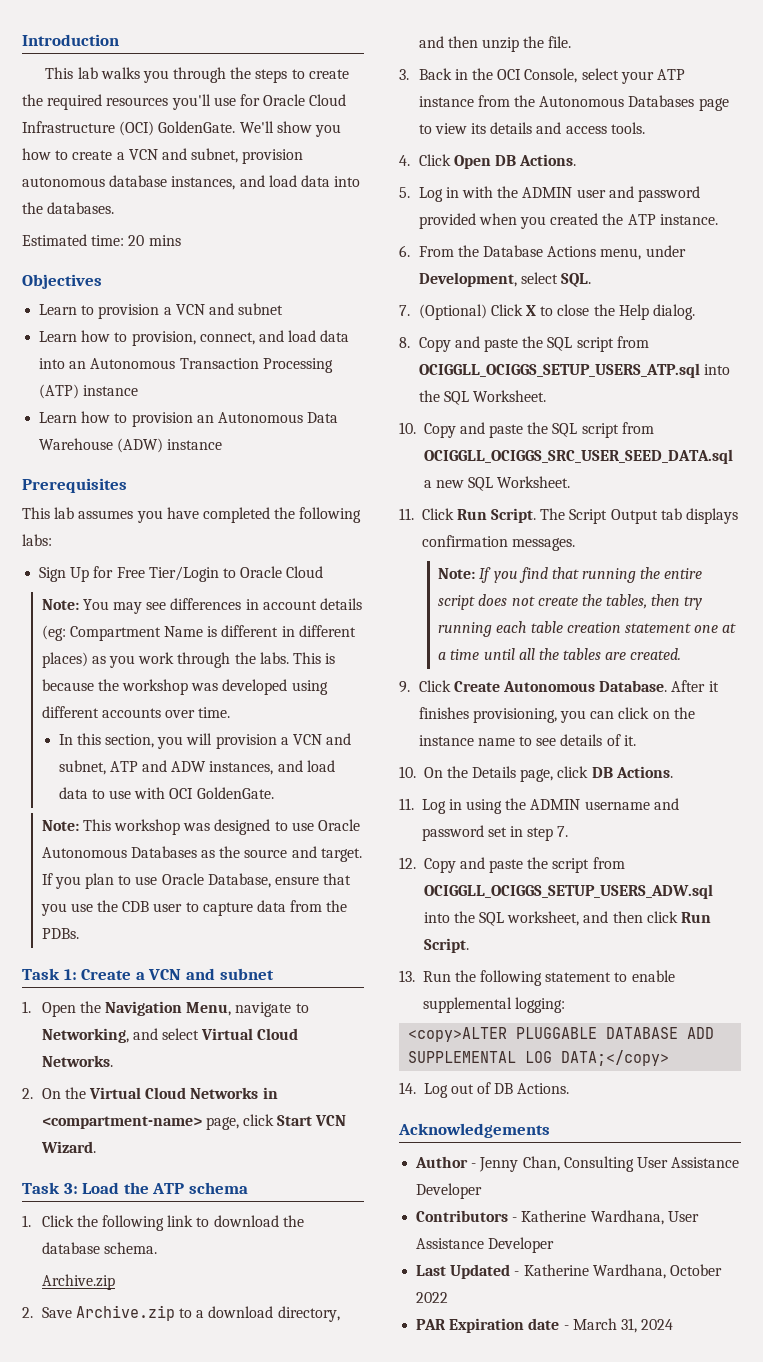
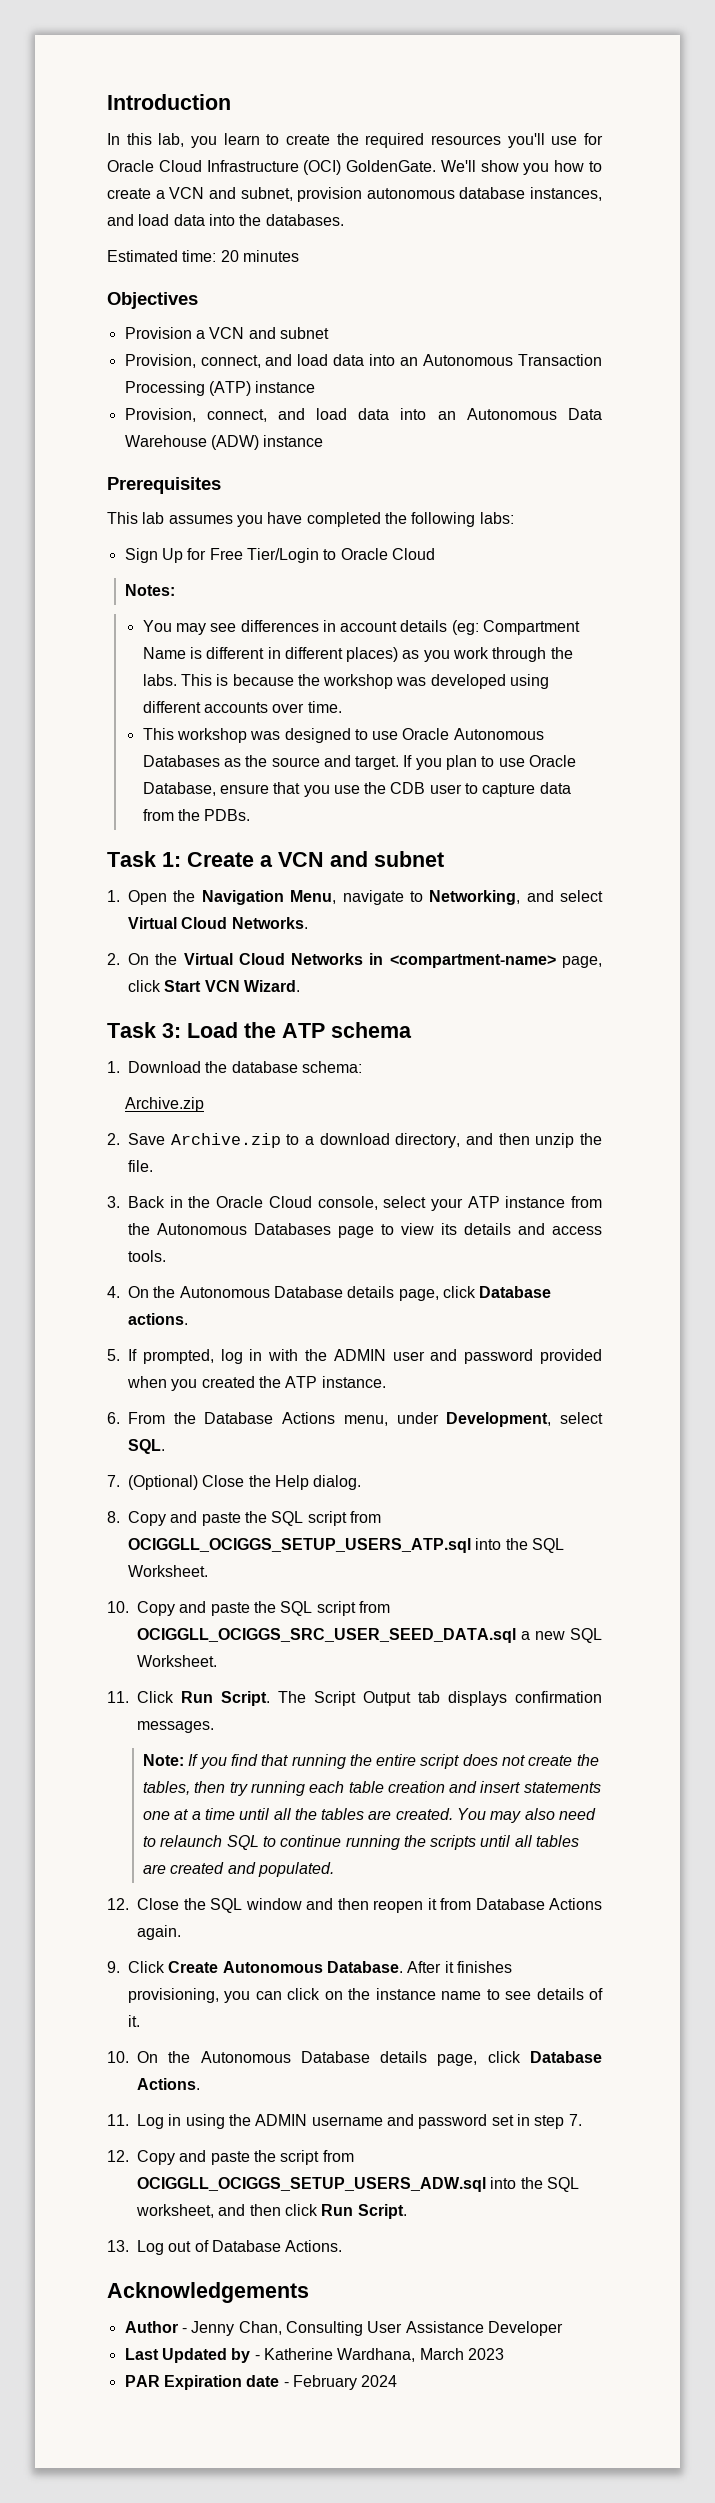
- This lab walks you through the steps to create the required resources you'll use for Oracle Cloud Infrastructure (OCI) GoldenGate.
+ In this lab, you learn to create the required resources you'll use for Oracle Cloud Infrastructure (OCI) GoldenGate.
- Estimated time: 20 mins
+ Estimated time: 20 minutes
- Learn to provision a VCN and subnet
- Learn how to provision, connect, and load data into an Autonomous Transaction Processing (ATP) instance
+ Provision a VCN and subnet
+ Provision, connect, and load data into an Autonomous Transaction Processing (ATP) instance
- Learn how to provision an Autonomous Data Warehouse (ADW) instance
+ Provision, connect, and load data into an Autonomous Data Warehouse (ADW) instance
- Note: You may see differences in account details (eg: Compartment Name is different in different places) as you work through the labs.
+ Notes:
+ You may see differences in account details (eg: Compartment Name is different in different places) as you work through the labs.
- In this section, you will provision a VCN and subnet, ATP and ADW instances, and load data to use with OCI GoldenGate.
- Note: This workshop was designed to use Oracle Autonomous Databases as the source and target.
+ This workshop was designed to use Oracle Autonomous Databases as the source and target.
- 1. Click the following link to download the database schema.
+ 1. Download the database schema:
- 3. Back in the OCI Console, select your ATP instance from the Autonomous Databases page to view its details and access tools.
+ 3. Back in the Oracle Cloud console, select your ATP instance from the Autonomous Databases page to view its details and access tools.
- 4. Click Open DB Actions.
- 5. Log in with the ADMIN user and password provided when you created the ATP instance.
+ 4. On the Autonomous Database details page, click Database actions.
+ 5. If prompted, log in with the ADMIN user and password provided when you created the ATP instance.
- 7. (Optional) Click X to close the Help dialog.
+ 7. (Optional) Close the Help dialog.
- Note: If you find that running the entire script does not create the tables, then try running each table creation statement one at a time until all the tables are created.
+ Note: If you find that running the entire script does not create the tables, then try running each table creation and insert statements one at a time until all the tables are created. You may also need to relaunch SQL to continue running the scripts until all tables are created and populated.
+ 12. Close the SQL window and then reopen it from Database Actions again.
- 10. On the Details page, click DB Actions.
+ 10. On the Autonomous Database details page, click Database Actions.
- 13. Run the following statement to enable supplemental logging:
- <copy>ALTER PLUGGABLE DATABASE ADD SUPPLEMENTAL LOG DATA;</copy>
- 14. Log out of DB Actions.
+ 13. Log out of Database Actions.
- Contributors - Katherine Wardhana, User Assistance Developer
- Last Updated - Katherine Wardhana, October 2022
+ Last Updated by - Katherine Wardhana, March 2023
- PAR Expiration date - March 31, 2024
+ PAR Expiration date - February 2024

